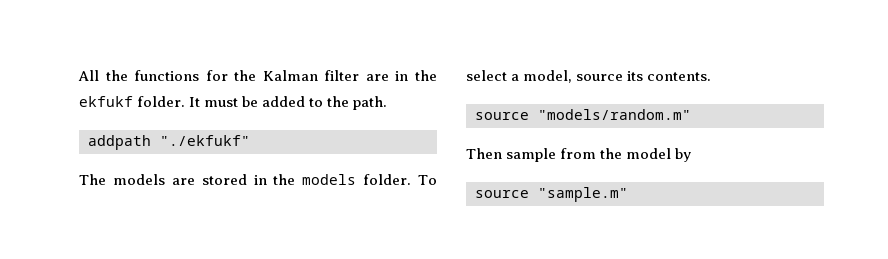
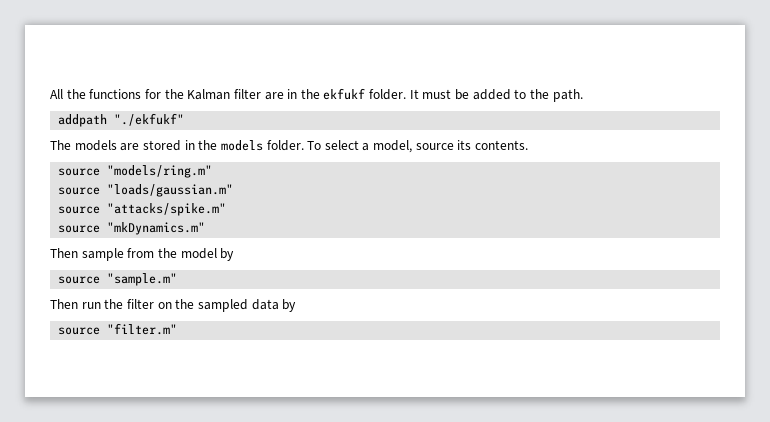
- source "models/random.m"
+ source "models/ring.m"
+ source "loads/gaussian.m"
+ source "attacks/spike.m"
+ source "mkDynamics.m"
+ Then run the filter on the sampled data by
+ source "filter.m"

